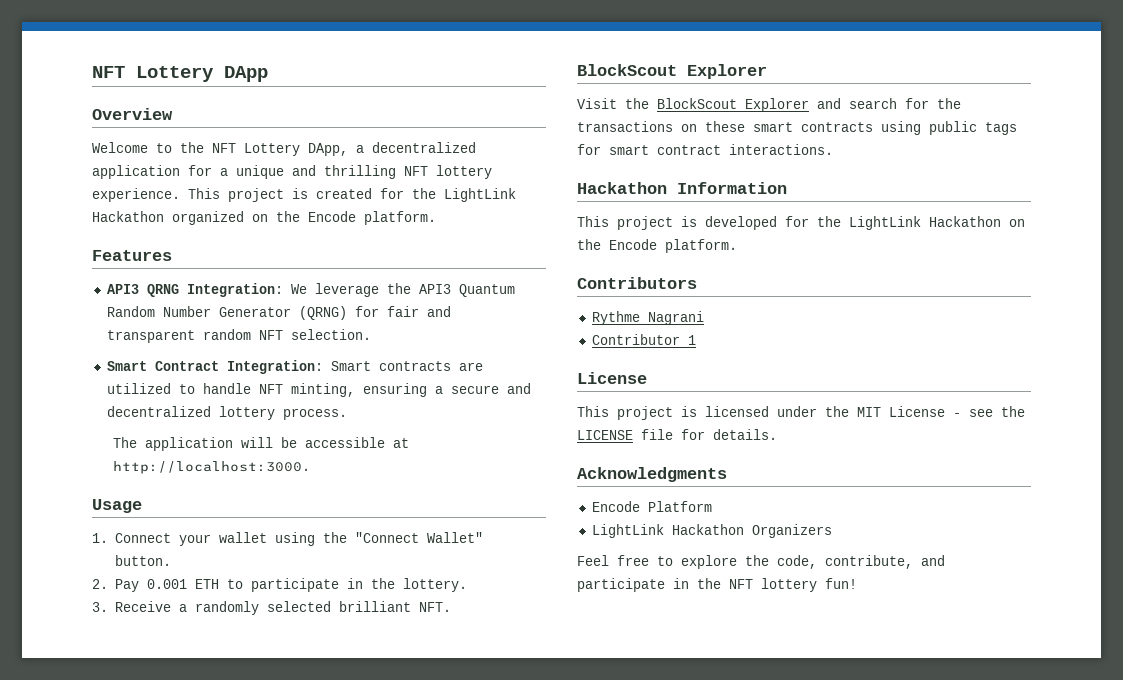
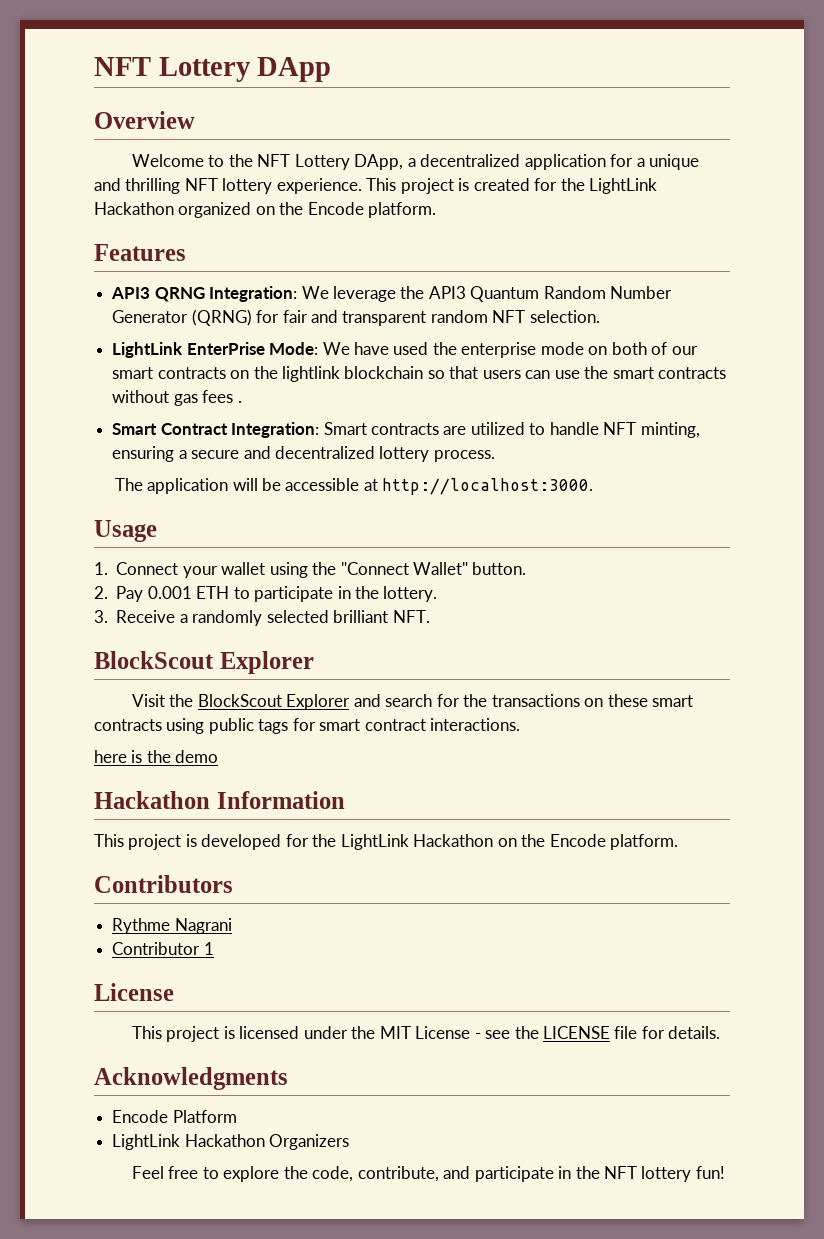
+ LightLink EnterPrise Mode: We have used the enterprise mode on both of our smart contracts on the lightlink blockchain so that users can use the smart contracts without gas fees .
+ here is the demo

